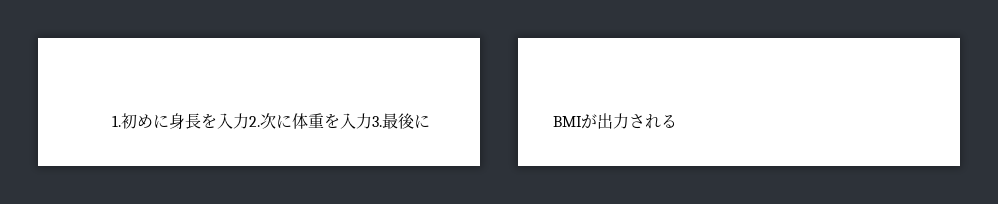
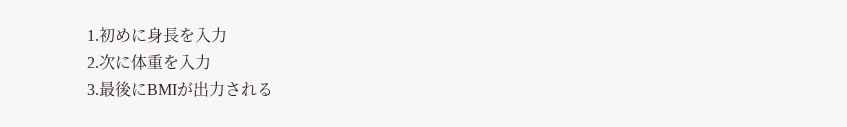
- 1.初めに身長を入力2.次に体重を入力3.最後にBMIが出力される
+ 1.初めに身長を入力
+ 2.次に体重を入力
+ 3.最後にBMIが出力される

